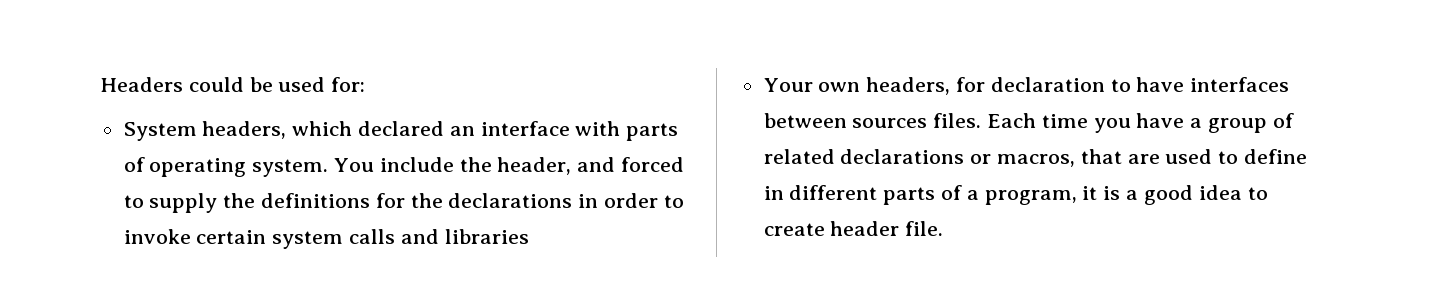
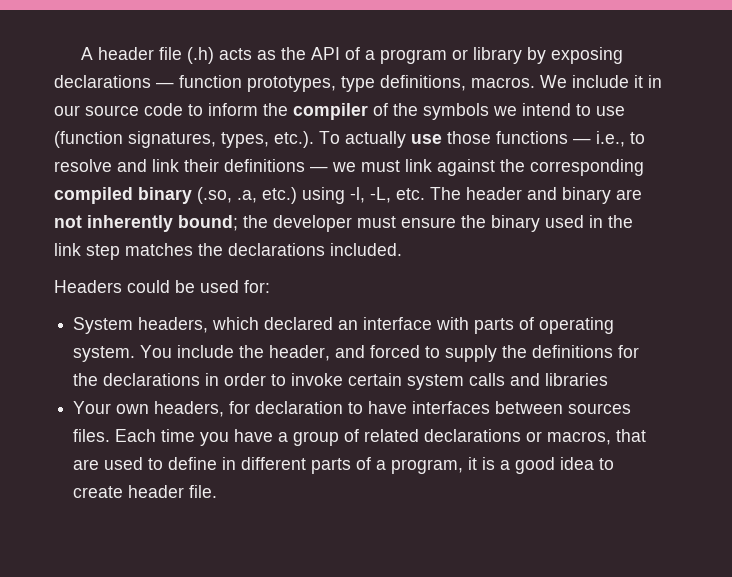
+ A header file (.h) acts as the API of a program or library by exposing declarations — function prototypes, type definitions, macros. We include it in our source code to inform the compiler of the symbols we intend to use (function signatures, types, etc.). To actually use those functions — i.e., to resolve and link their definitions — we must link against the corresponding compiled binary (.so, .a, etc.) using -l, -L, etc. The header and binary are not inherently bound; the developer must ensure the binary used in the link step matches the declarations included.

